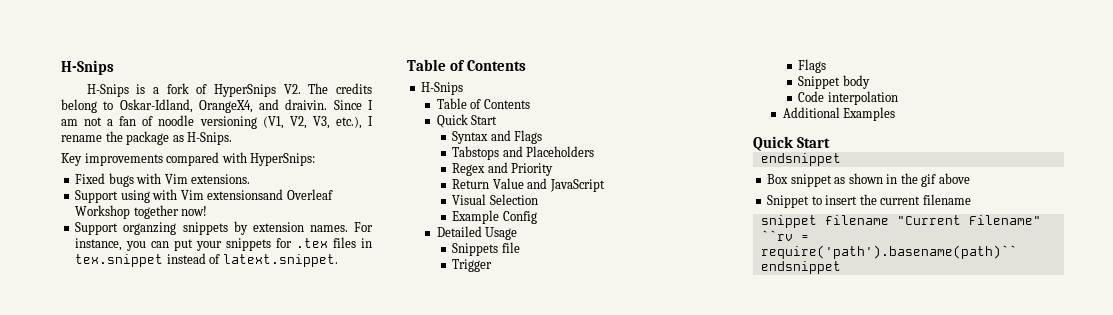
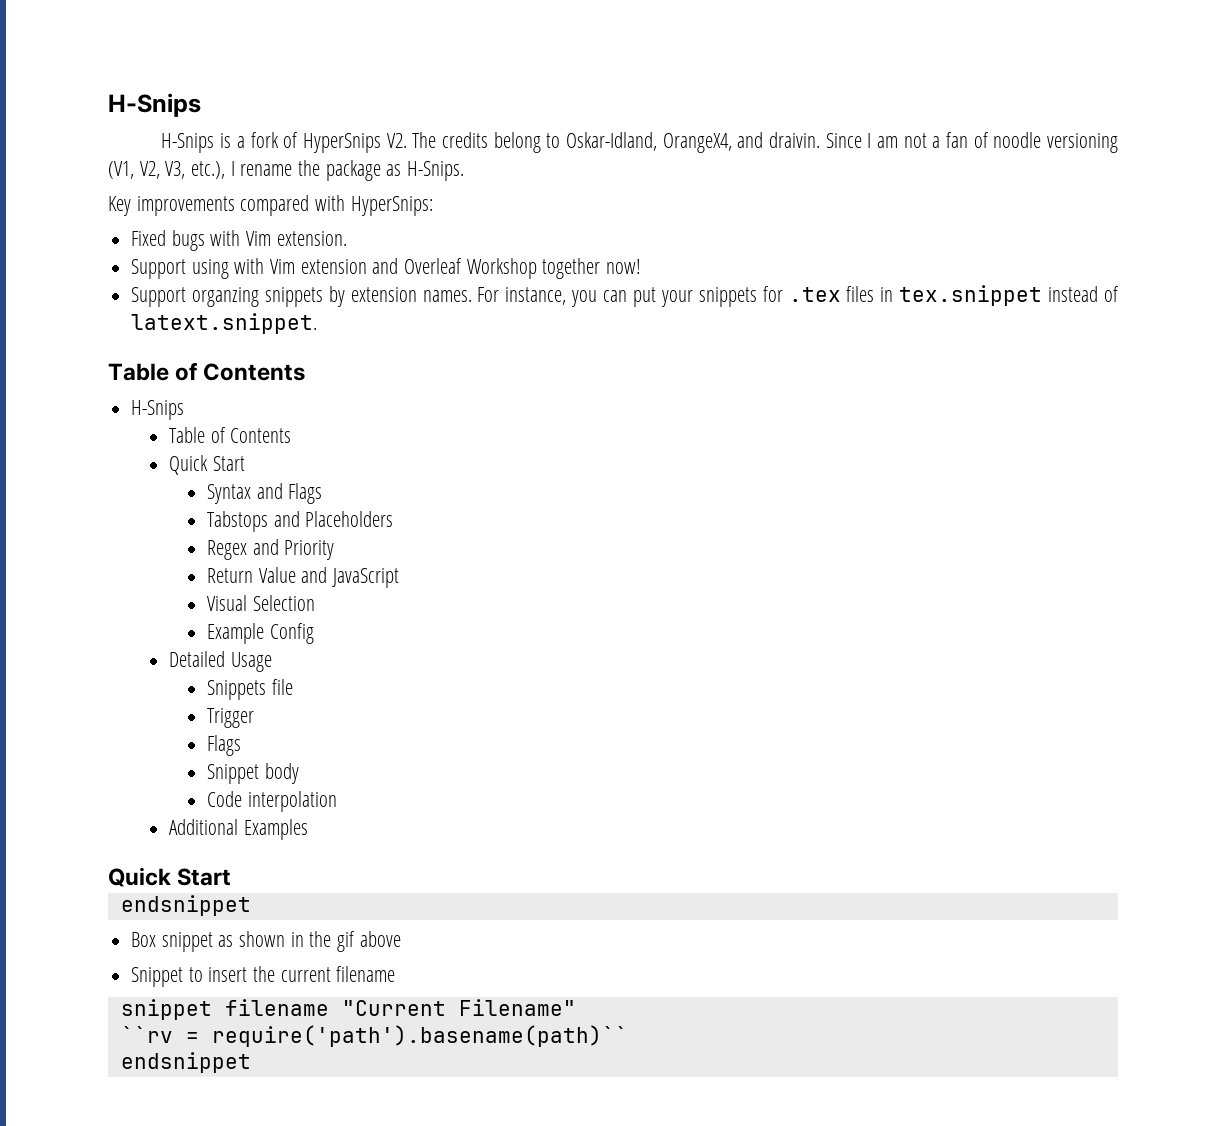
- Fixed bugs with Vim extensions.
+ Fixed bugs with Vim extension.
- Support using with Vim extensionsand Overleaf Workshop together now!
+ Support using with Vim extension and Overleaf Workshop together now!

